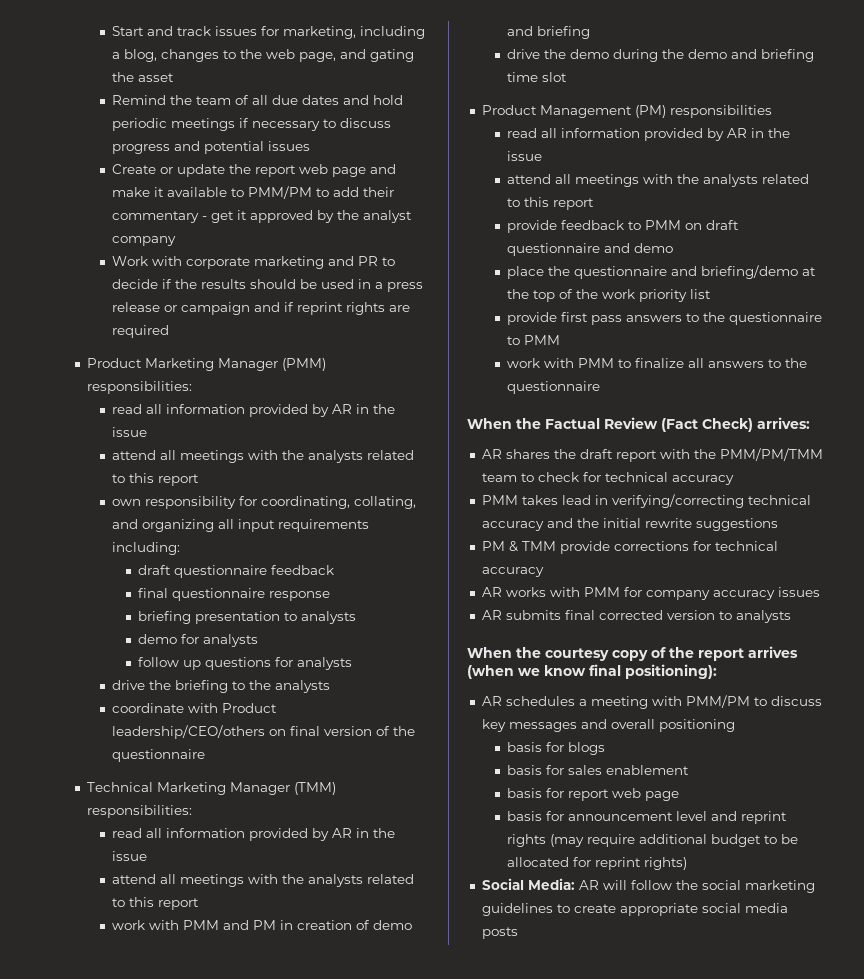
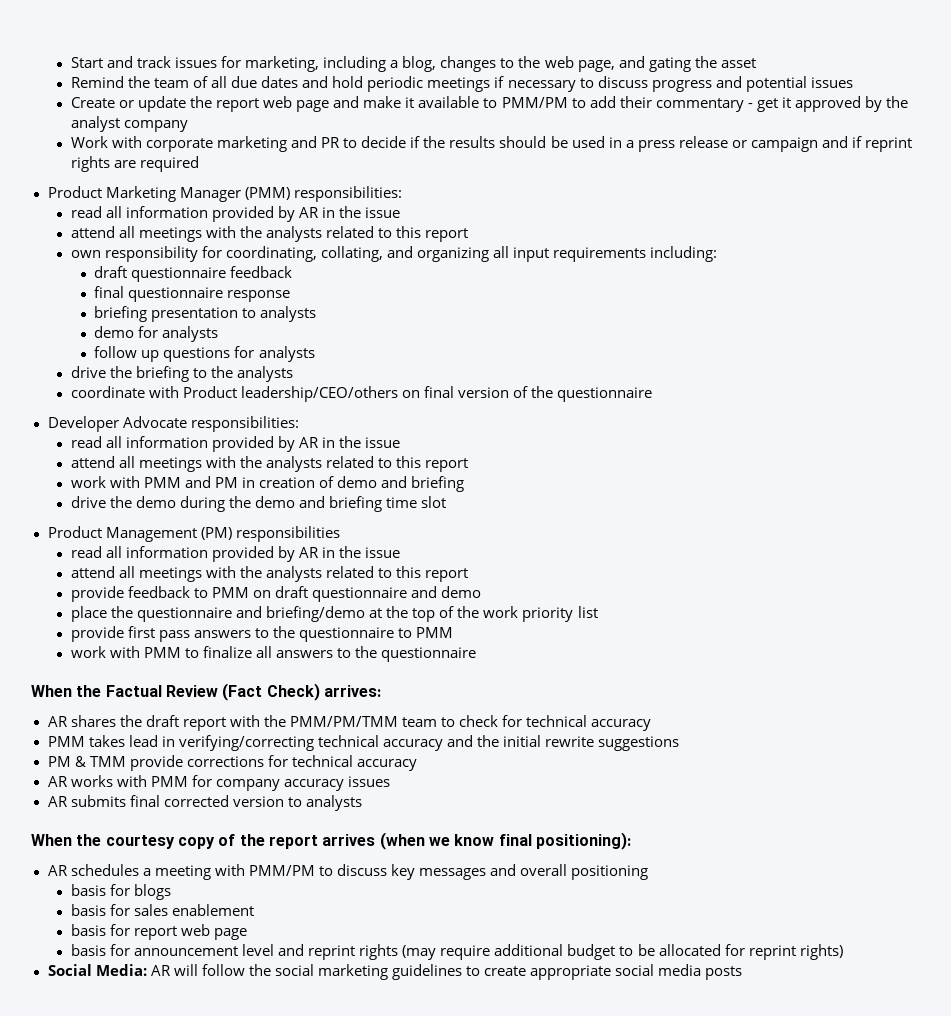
- Technical Marketing Manager (TMM) responsibilities:
+ Developer Advocate responsibilities:

